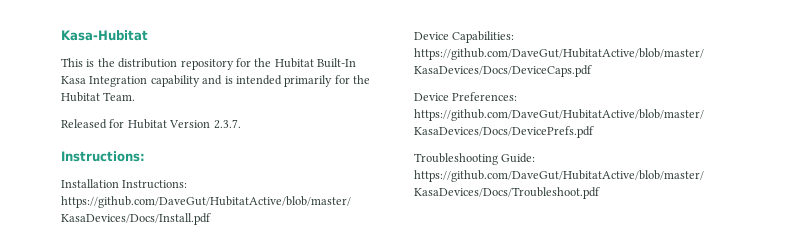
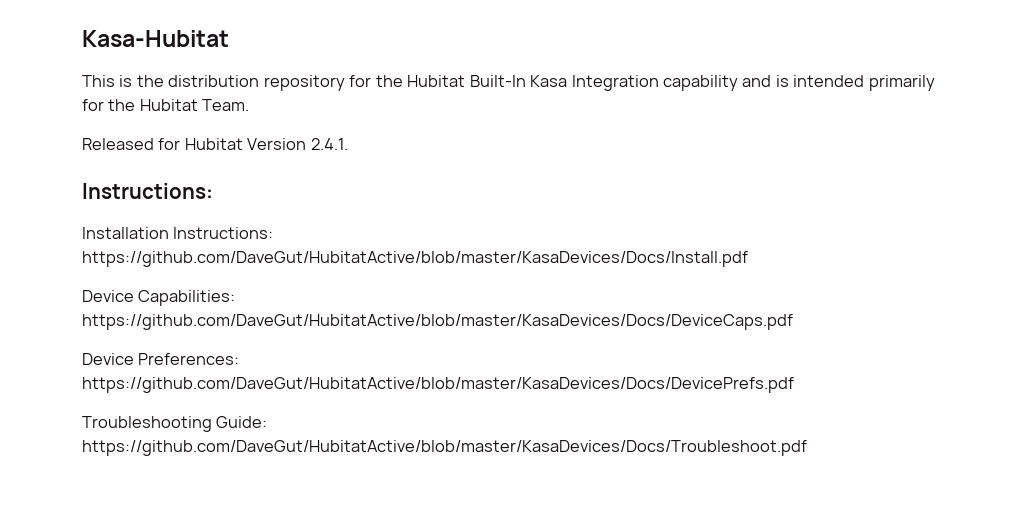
- Released for Hubitat Version 2.3.7.
+ Released for Hubitat Version 2.4.1.

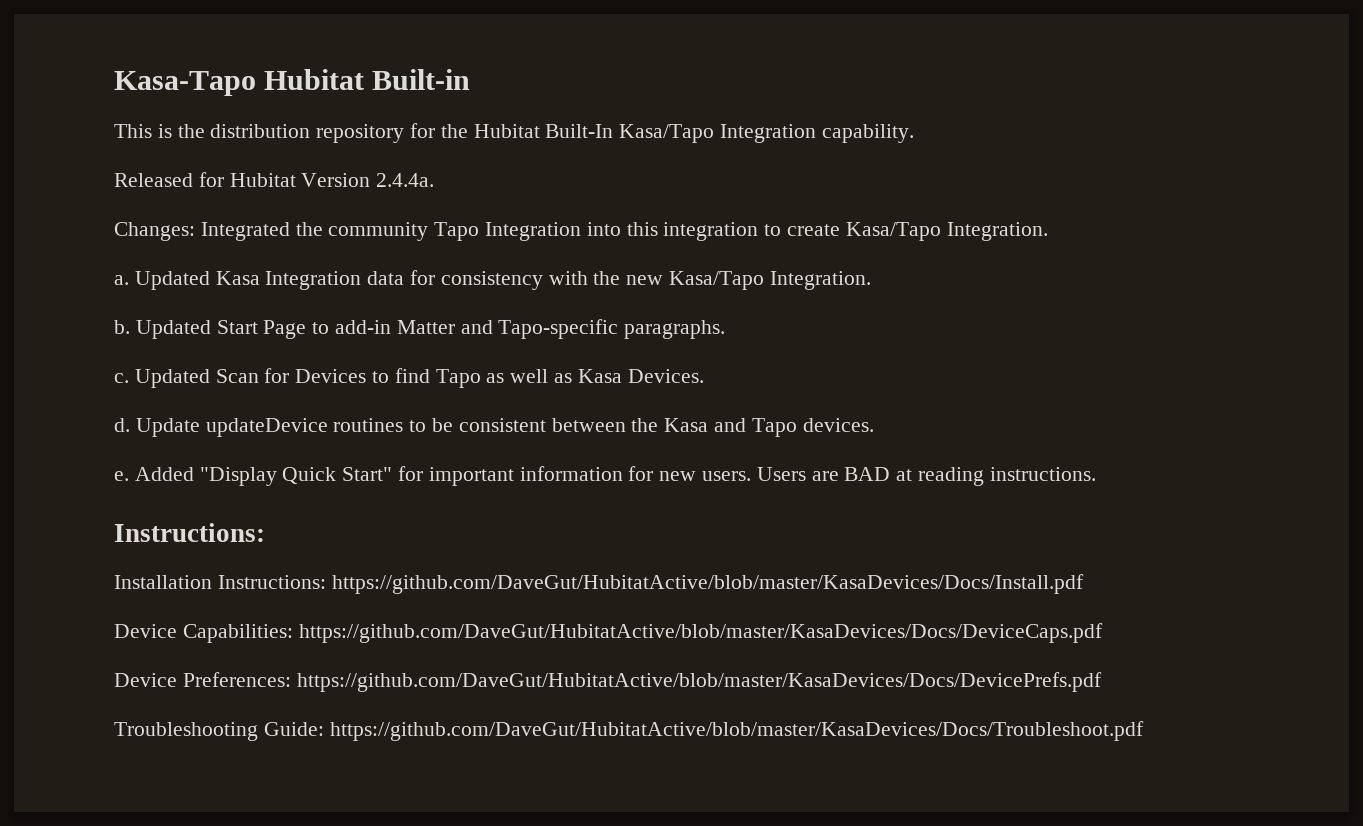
- Kasa-Hubitat
+ Kasa-Tapo Hubitat Built-in
- This is the distribution repository for the Hubitat Built-In Kasa Integration capability and is intended primarily for the Hubitat Team.
- Released for Hubitat Version 2.4.1.
+ This is the distribution repository for the Hubitat Built-In Kasa/Tapo Integration capability.
+ Released for Hubitat Version 2.4.4a.
+ Changes: Integrated the community Tapo Integration into this integration to create Kasa/Tapo Integration.
+ a. Updated Kasa Integration data for consistency with the new Kasa/Tapo Integration.
+ b. Updated Start Page to add-in Matter and Tapo-specific paragraphs.
+ c. Updated Scan for Devices to find Tapo as well as Kasa Devices.
+ d. Update updateDevice routines to be consistent between the Kasa and Tapo devices.
+ e. Added "Display Quick Start" for important information for new users. Users are BAD at reading instructions.

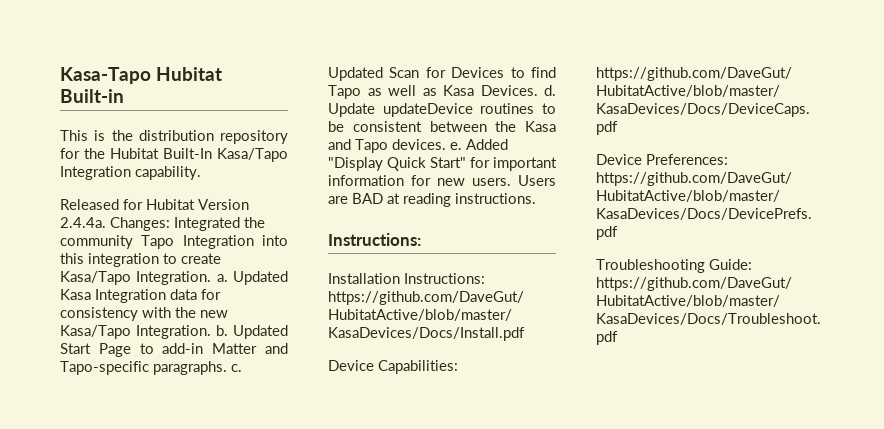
- Released for Hubitat Version 2.4.4a.
- Changes: Integrated the community Tapo Integration into this integration to create Kasa/Tapo Integration.
- a.
+ Released for Hubitat Version 2.4.4a. Changes: Integrated the community Tapo Integration into this integration to create Kasa/Tapo Integration. a.
- Updated Kasa Integration data for consistency with the new Kasa/Tapo Integration.
- b.
+ Updated Kasa Integration data for consistency with the new Kasa/Tapo Integration. b.
- Updated Start Page to add-in Matter and Tapo-specific paragraphs.
- c.
+ Updated Start Page to add-in Matter and Tapo-specific paragraphs. c.
- Updated Scan for Devices to find Tapo as well as Kasa Devices.
- d.
+ Updated Scan for Devices to find Tapo as well as Kasa Devices. d.
- Update updateDevice routines to be consistent between the Kasa and Tapo devices.
- e.
+ Update updateDevice routines to be consistent between the Kasa and Tapo devices. e.

